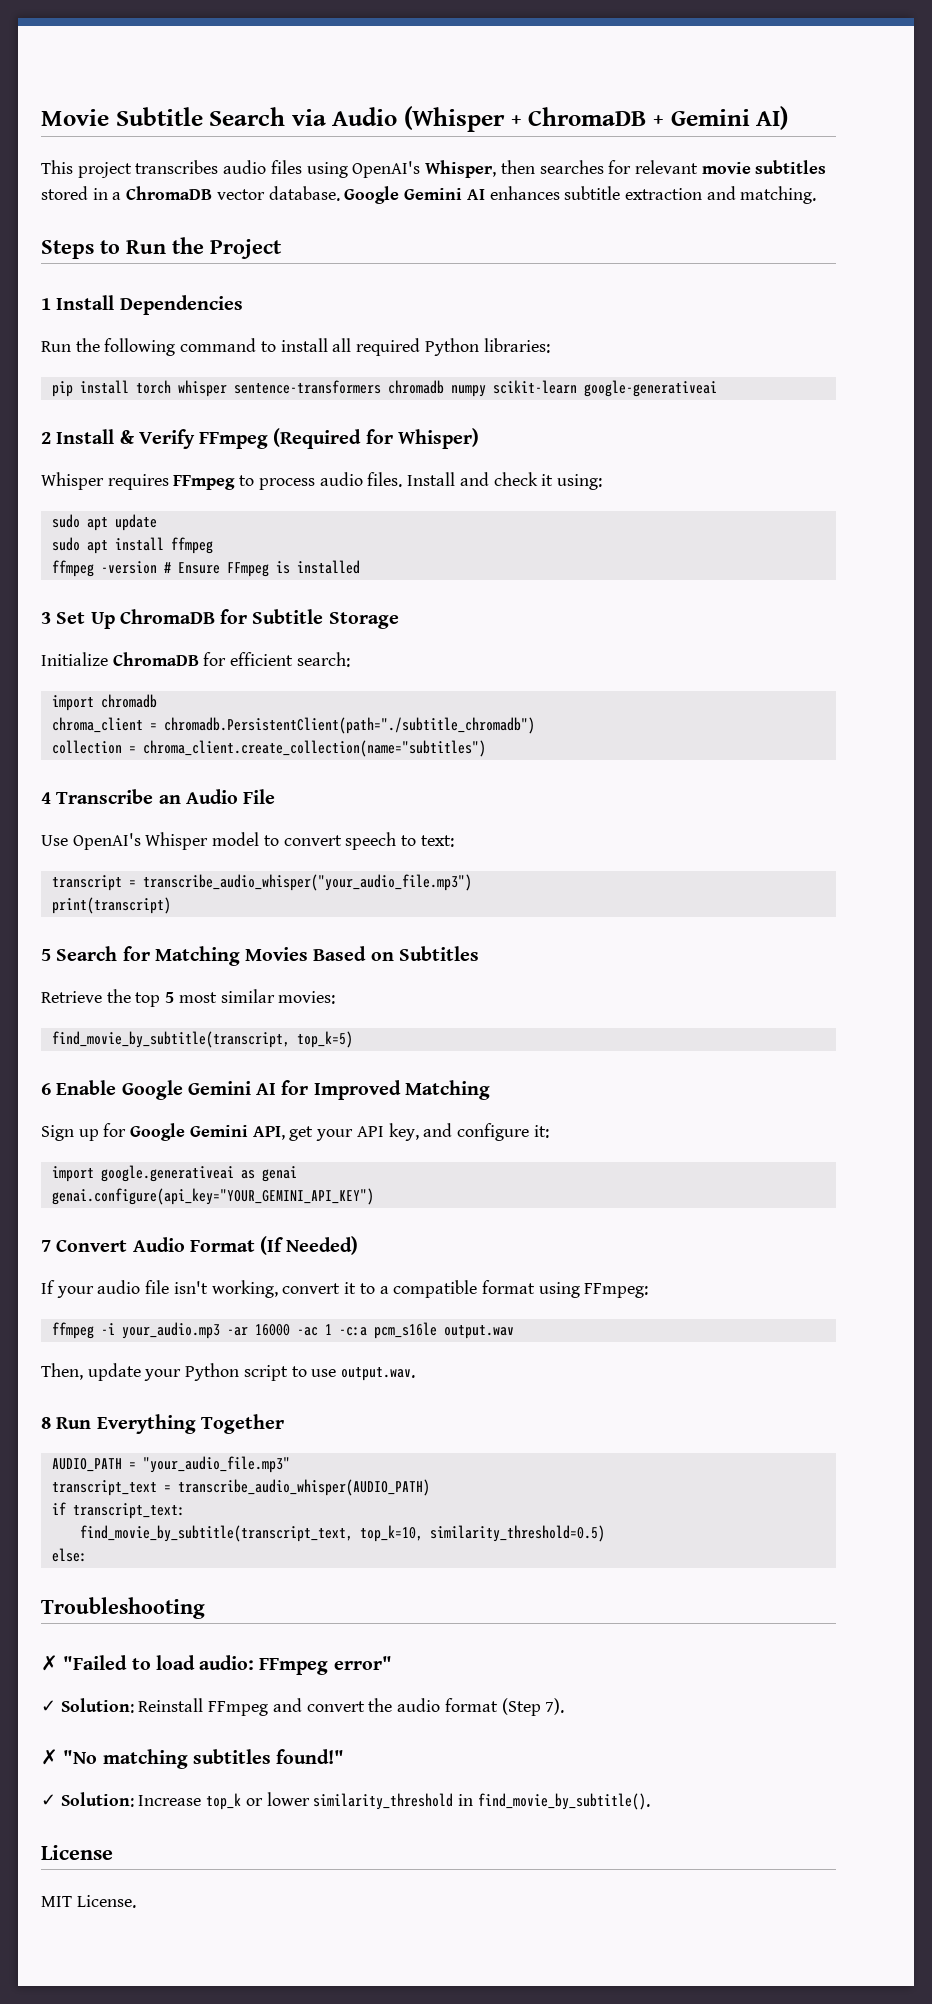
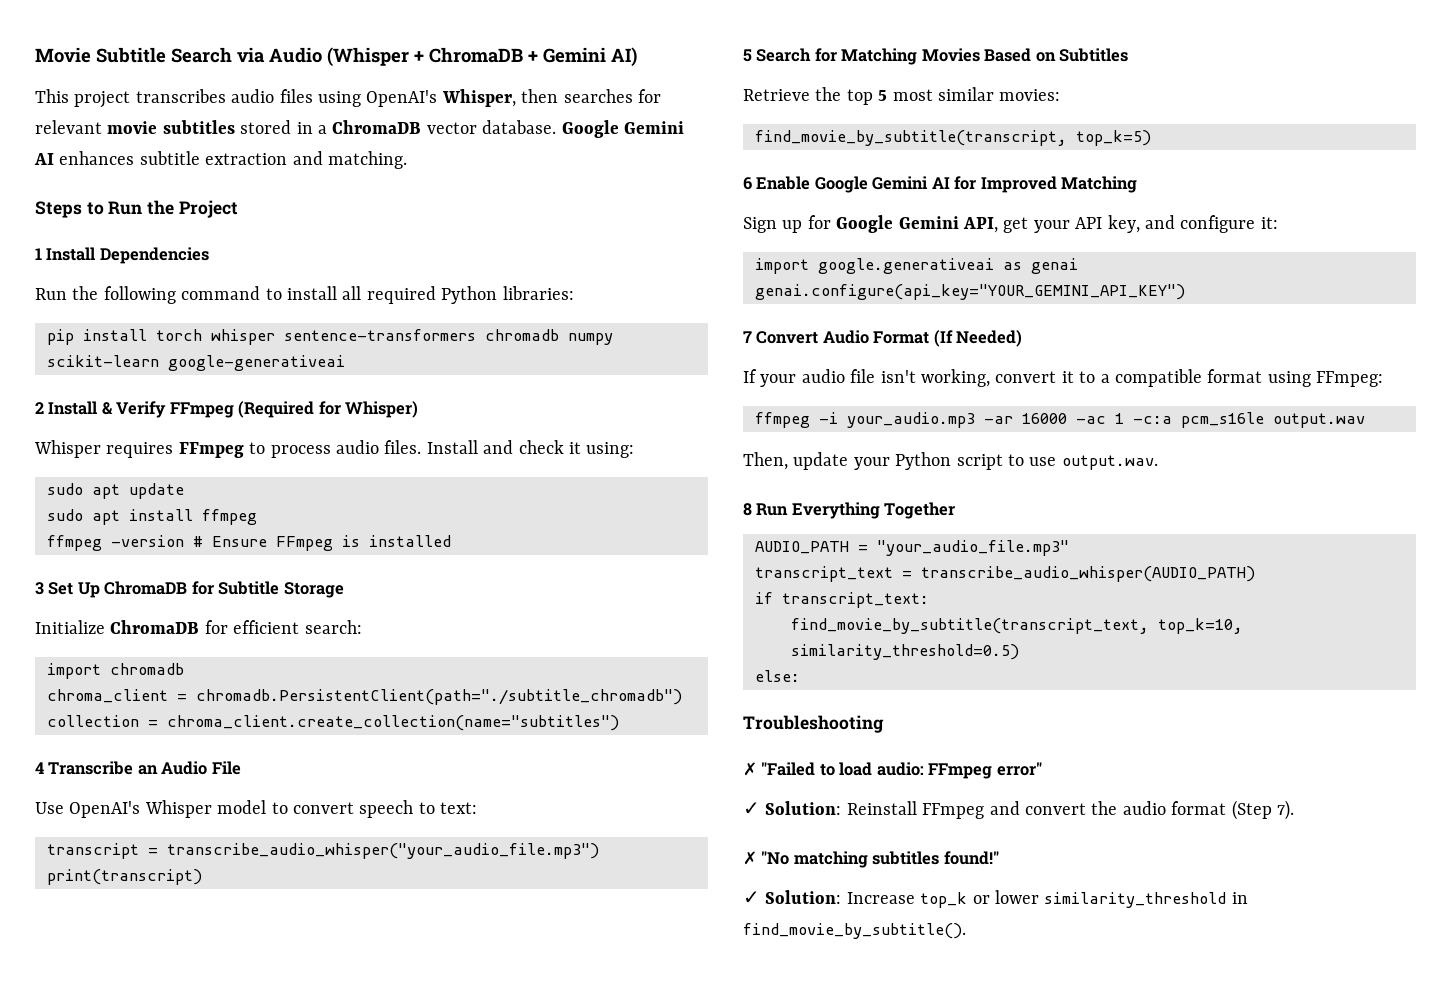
- License
- MIT License.

